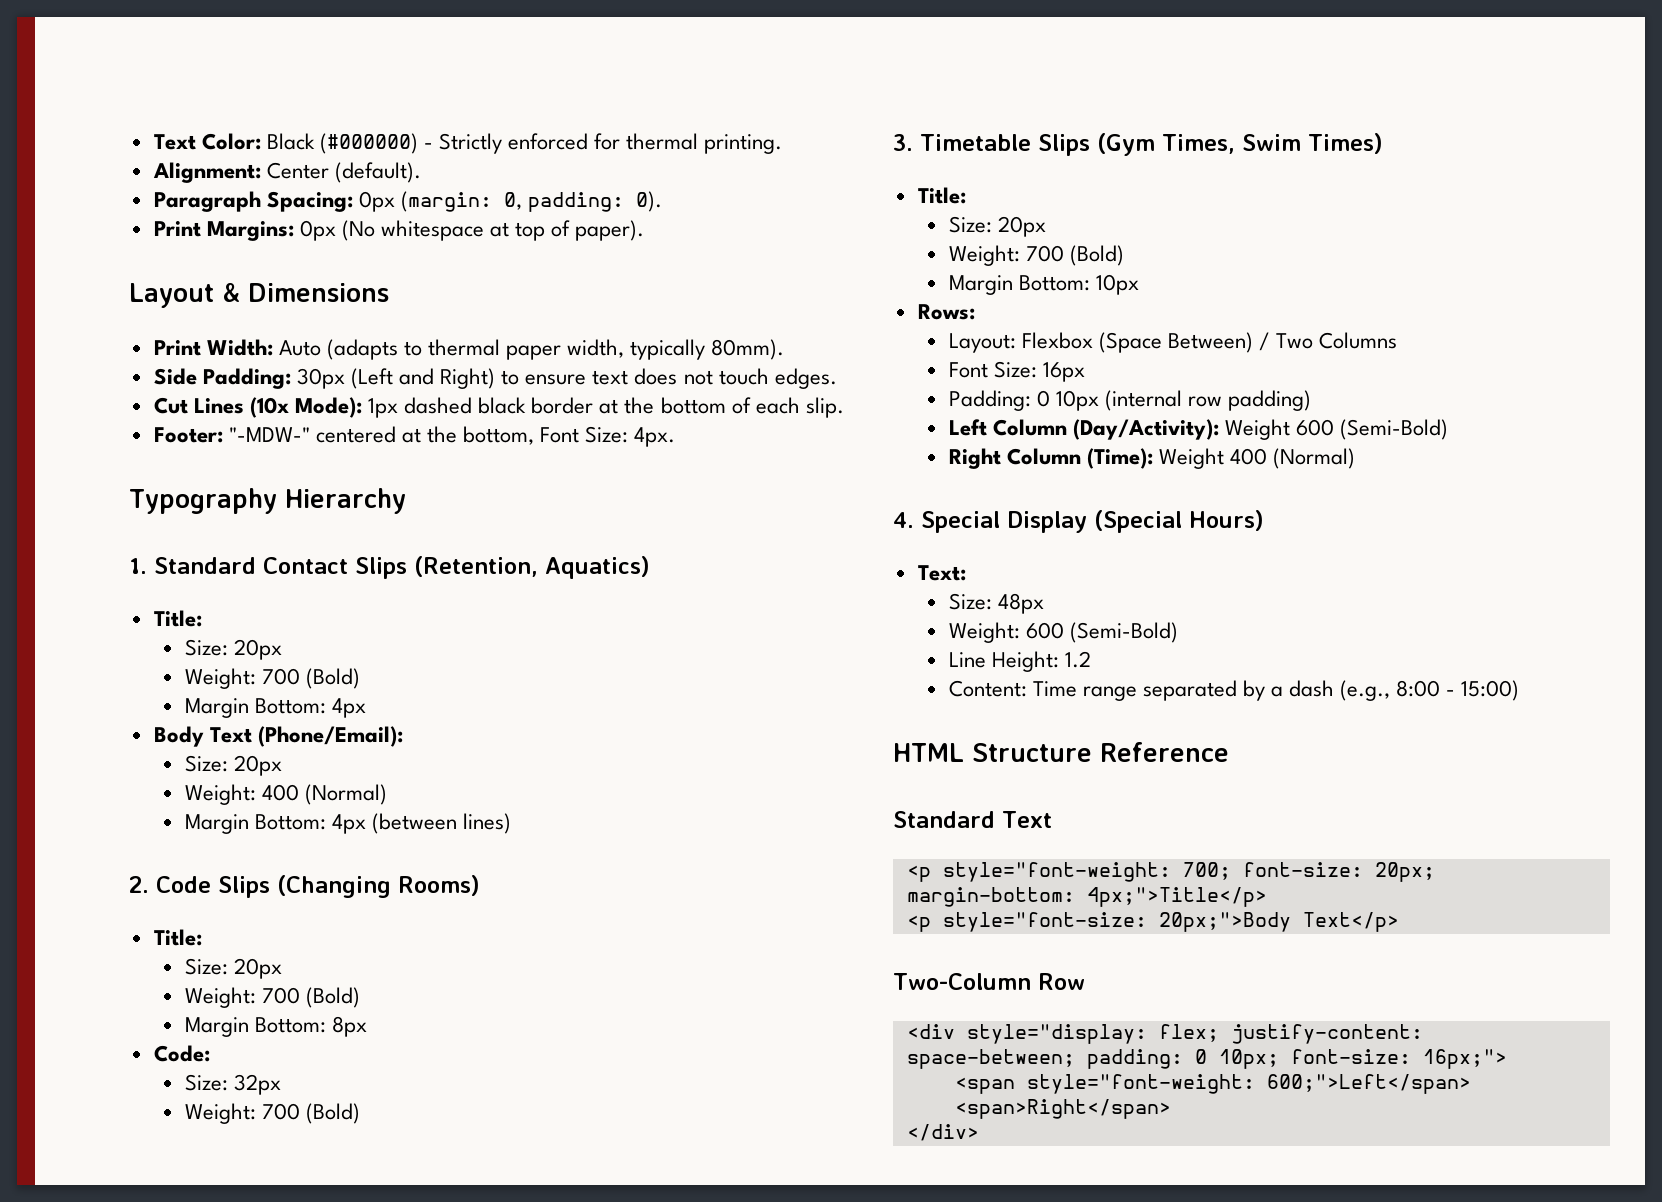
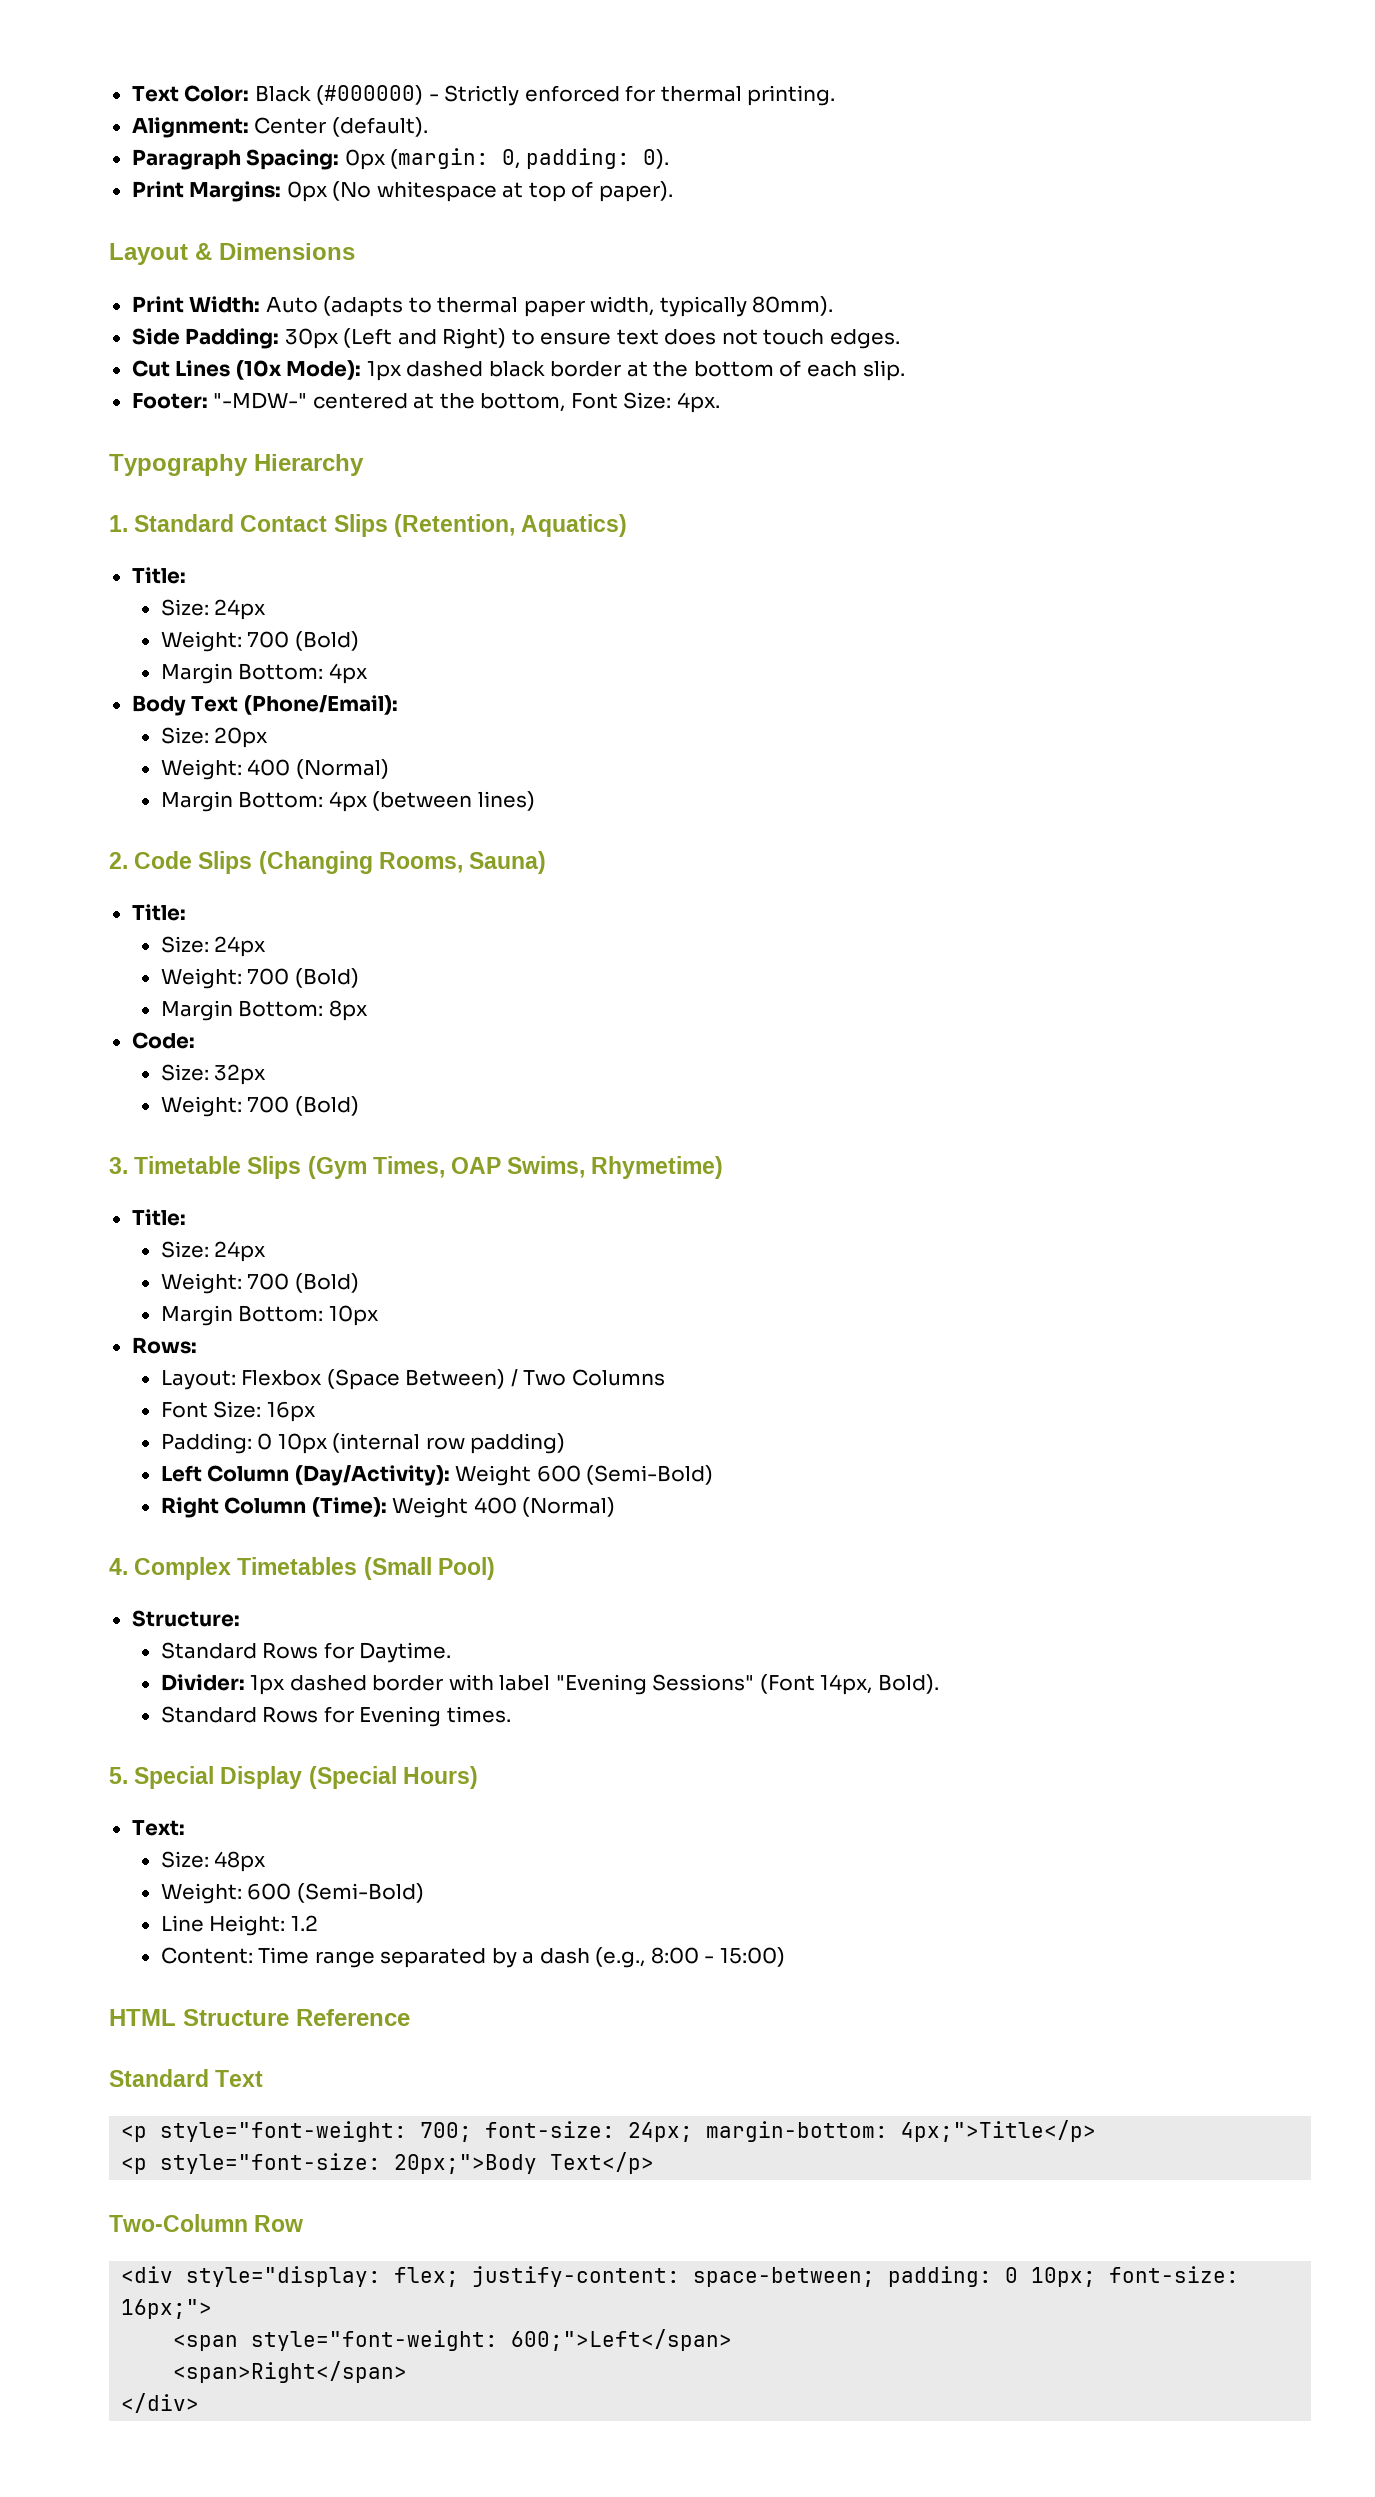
  1. Standard Contact Slips (Retention, Aquatics)
  Title:
- Size: 20px
+ Size: 24px
- 2. Code Slips (Changing Rooms)
+ 2. Code Slips (Changing Rooms, Sauna)
  Title:
- Size: 20px
+ Size: 24px
- 3. Timetable Slips (Gym Times, Swim Times)
+ 3. Timetable Slips (Gym Times, OAP Swims, Rhymetime)
  Title:
- Size: 20px
+ Size: 24px
- 4. Special Display (Special Hours)
+ 4. Complex Timetables (Small Pool)
+ Structure:
+ Standard Rows for Daytime.
+ Divider: 1px dashed border with label "Evening Sessions" (Font 14px, Bold).
+ Standard Rows for Evening times.
+ 5. Special Display (Special Hours)
- <p style="font-weight: 700; font-size: 20px; margin-bottom: 4px;">Title</p>
+ <p style="font-weight: 700; font-size: 24px; margin-bottom: 4px;">Title</p>

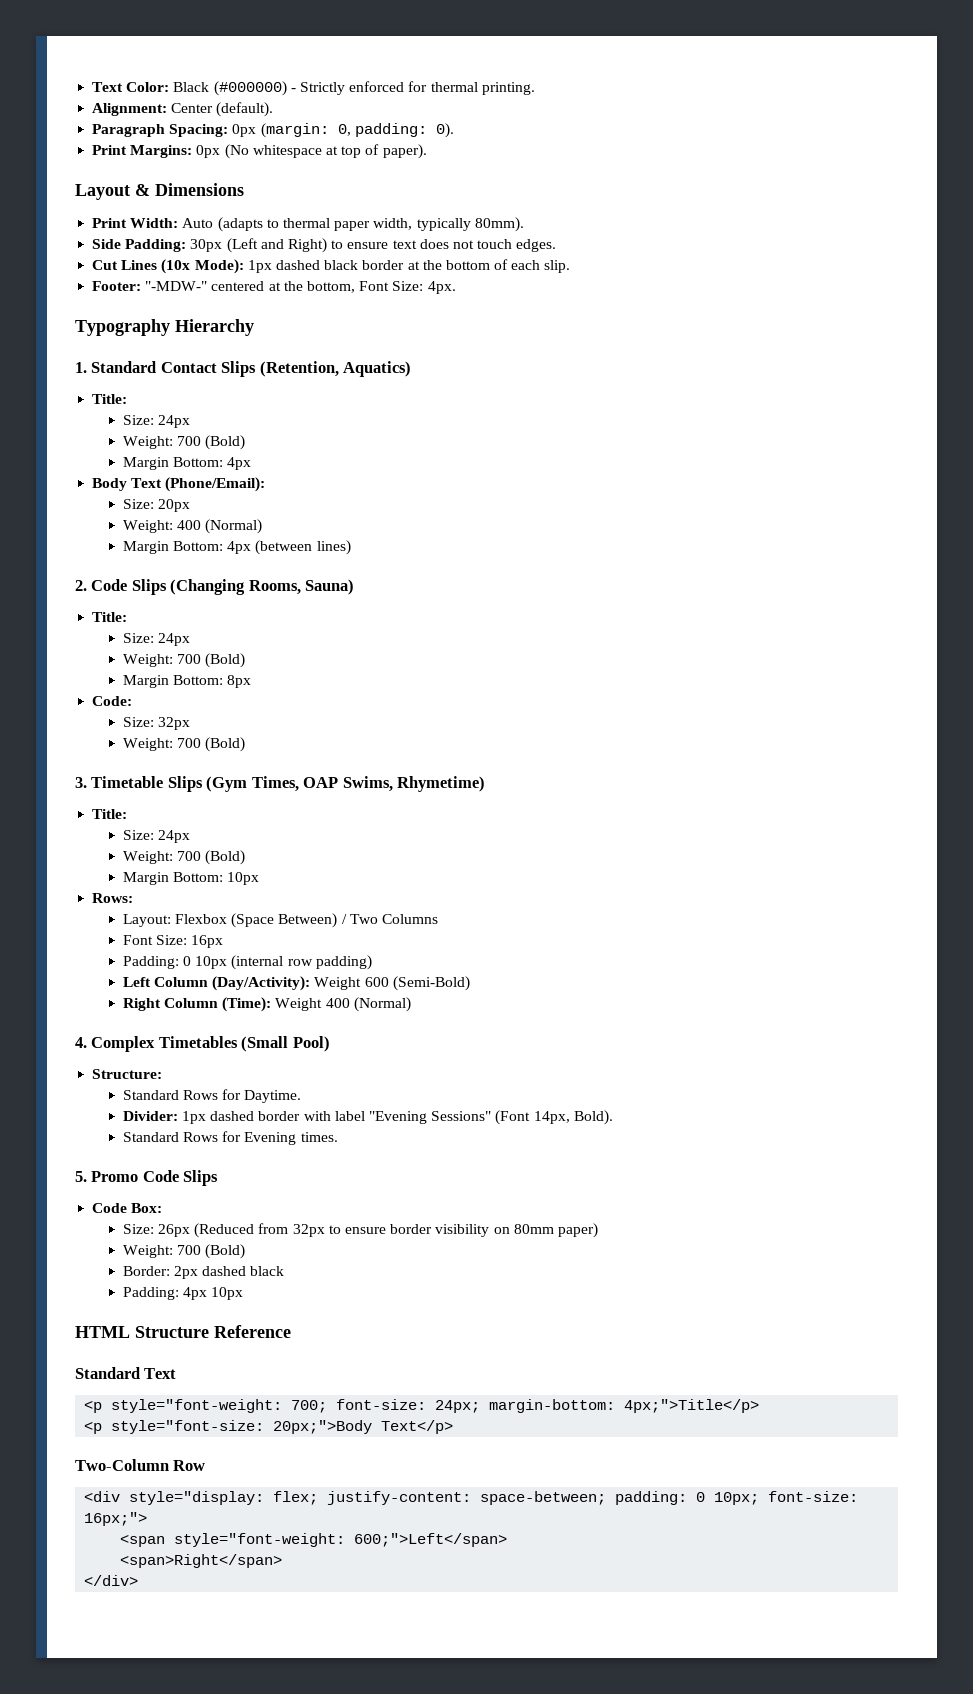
- 5. Special Display (Special Hours)
- Text:
- Size: 48px
- Weight: 600 (Semi-Bold)
- Line Height: 1.2
- Content: Time range separated by a dash (e.g., 8:00 - 15:00)
+ 5. Promo Code Slips
+ Code Box:
+ Size: 26px (Reduced from 32px to ensure border visibility on 80mm paper)
+ Weight: 700 (Bold)
+ Border: 2px dashed black
+ Padding: 4px 10px

